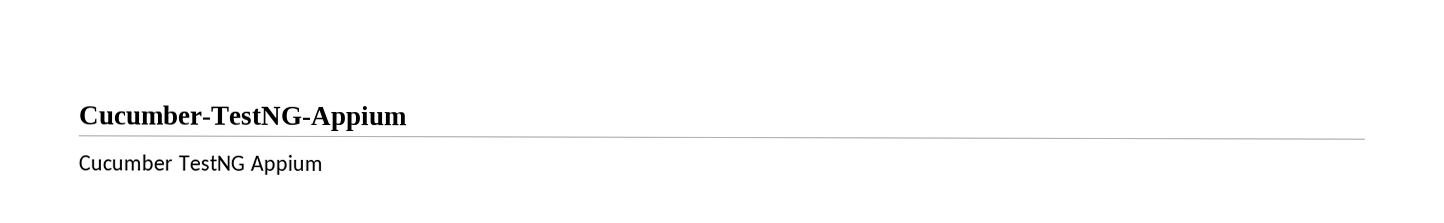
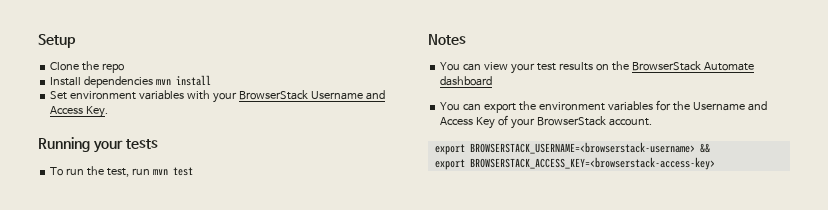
- Cucumber-TestNG-Appium
- Cucumber TestNG Appium
+ Setup
+ Clone the repo
+ Install dependencies mvn install
+ Set environment variables with your BrowserStack Username and Access Key.
+ Running your tests
+ To run the test, run mvn test
+ Notes
+ You can view your test results on the BrowserStack Automate dashboard
+ You can export the environment variables for the Username and Access Key of your BrowserStack account.
+ export BROWSERSTACK_USERNAME=<browserstack-username> &&
+ export BROWSERSTACK_ACCESS_KEY=<browserstack-access-key>

